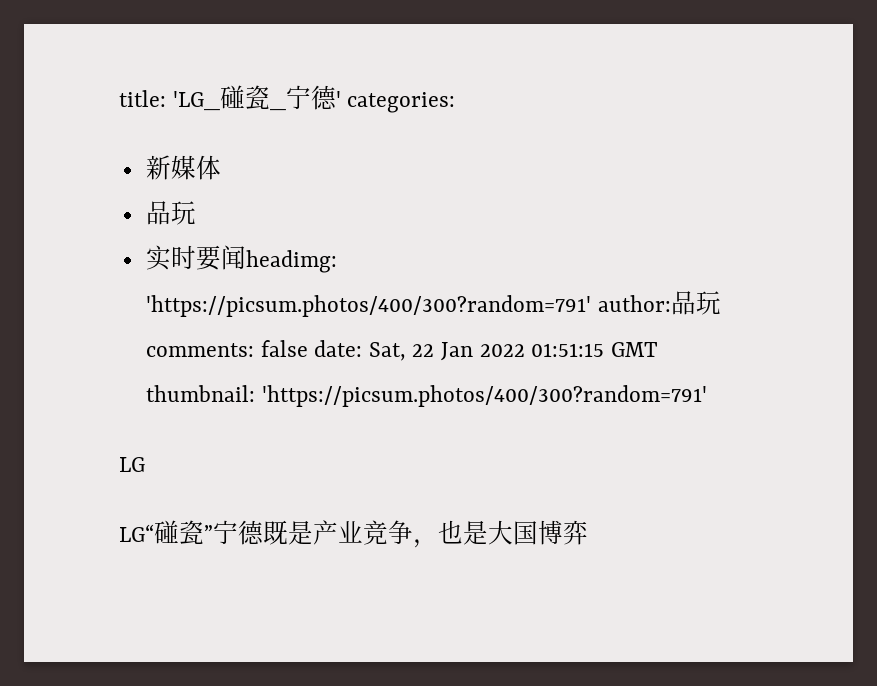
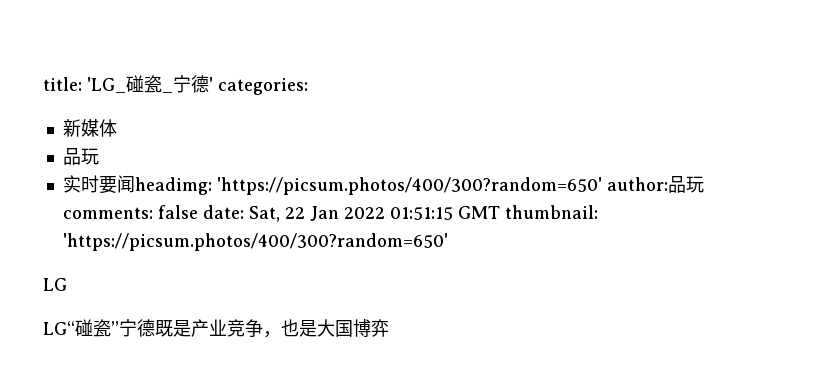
- 实时要闻headimg: 'https://picsum.photos/400/300?random=791' author:品玩comments: false date: Sat, 22 Jan 2022 01:51:15 GMT thumbnail: 'https://picsum.photos/400/300?random=791'
+ 实时要闻headimg: 'https://picsum.photos/400/300?random=650' author:品玩comments: false date: Sat, 22 Jan 2022 01:51:15 GMT thumbnail: 'https://picsum.photos/400/300?random=650'

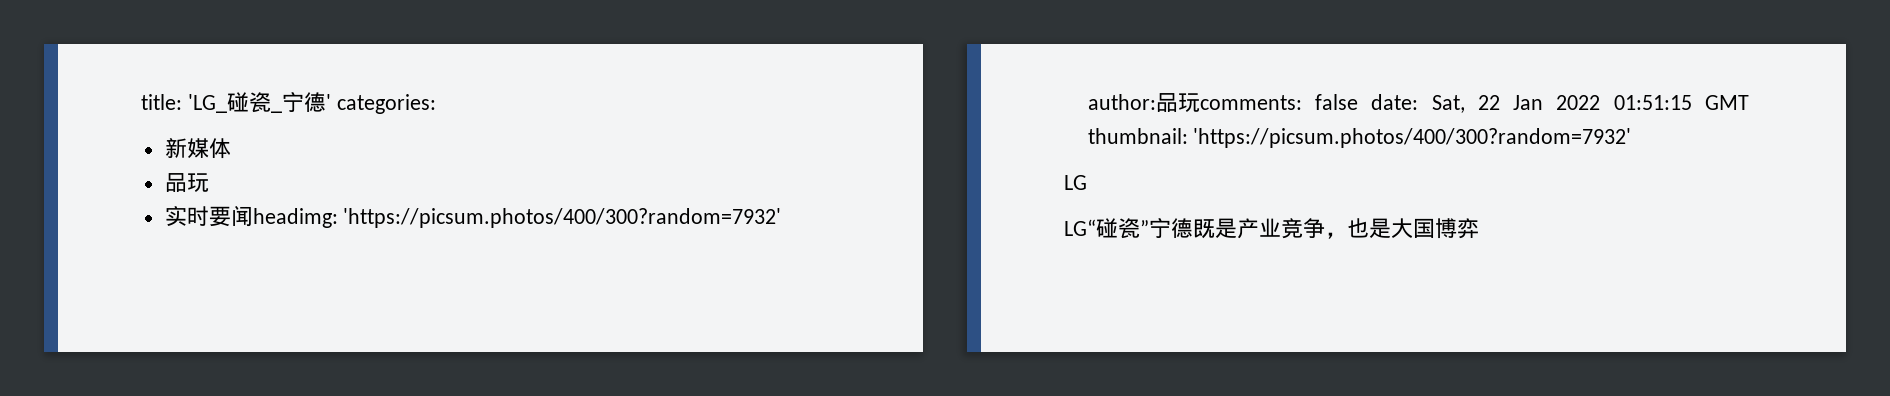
- 实时要闻headimg: 'https://picsum.photos/400/300?random=650' author:品玩comments: false date: Sat, 22 Jan 2022 01:51:15 GMT thumbnail: 'https://picsum.photos/400/300?random=650'
+ 实时要闻headimg: 'https://picsum.photos/400/300?random=7932' author:品玩comments: false date: Sat, 22 Jan 2022 01:51:15 GMT thumbnail: 'https://picsum.photos/400/300?random=7932'

